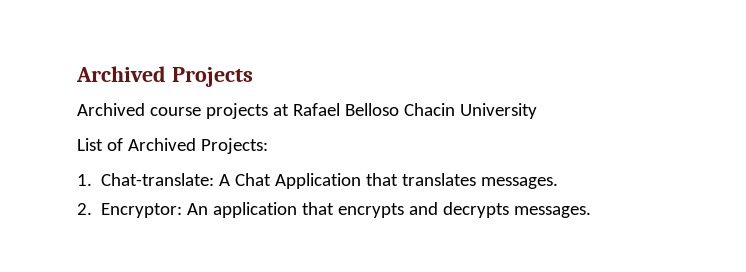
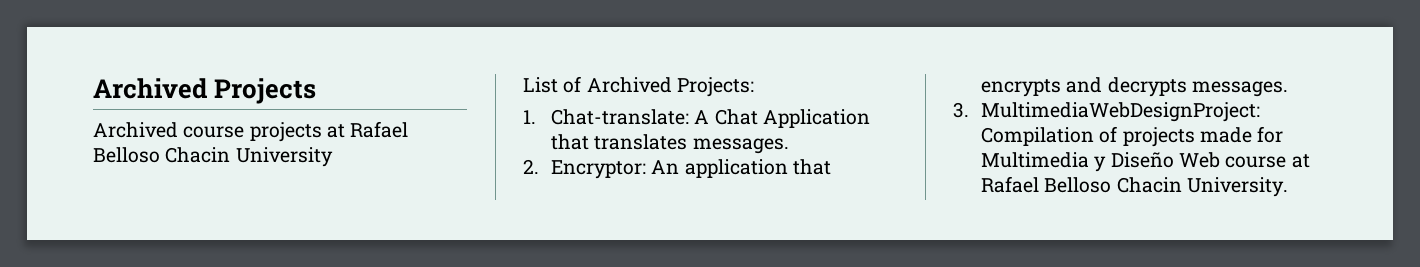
+ 3. MultimediaWebDesignProject: Compilation of projects made for Multimedia y Diseño Web course at Rafael Belloso Chacin University.

